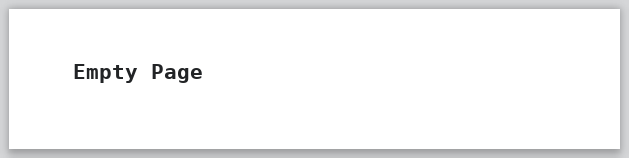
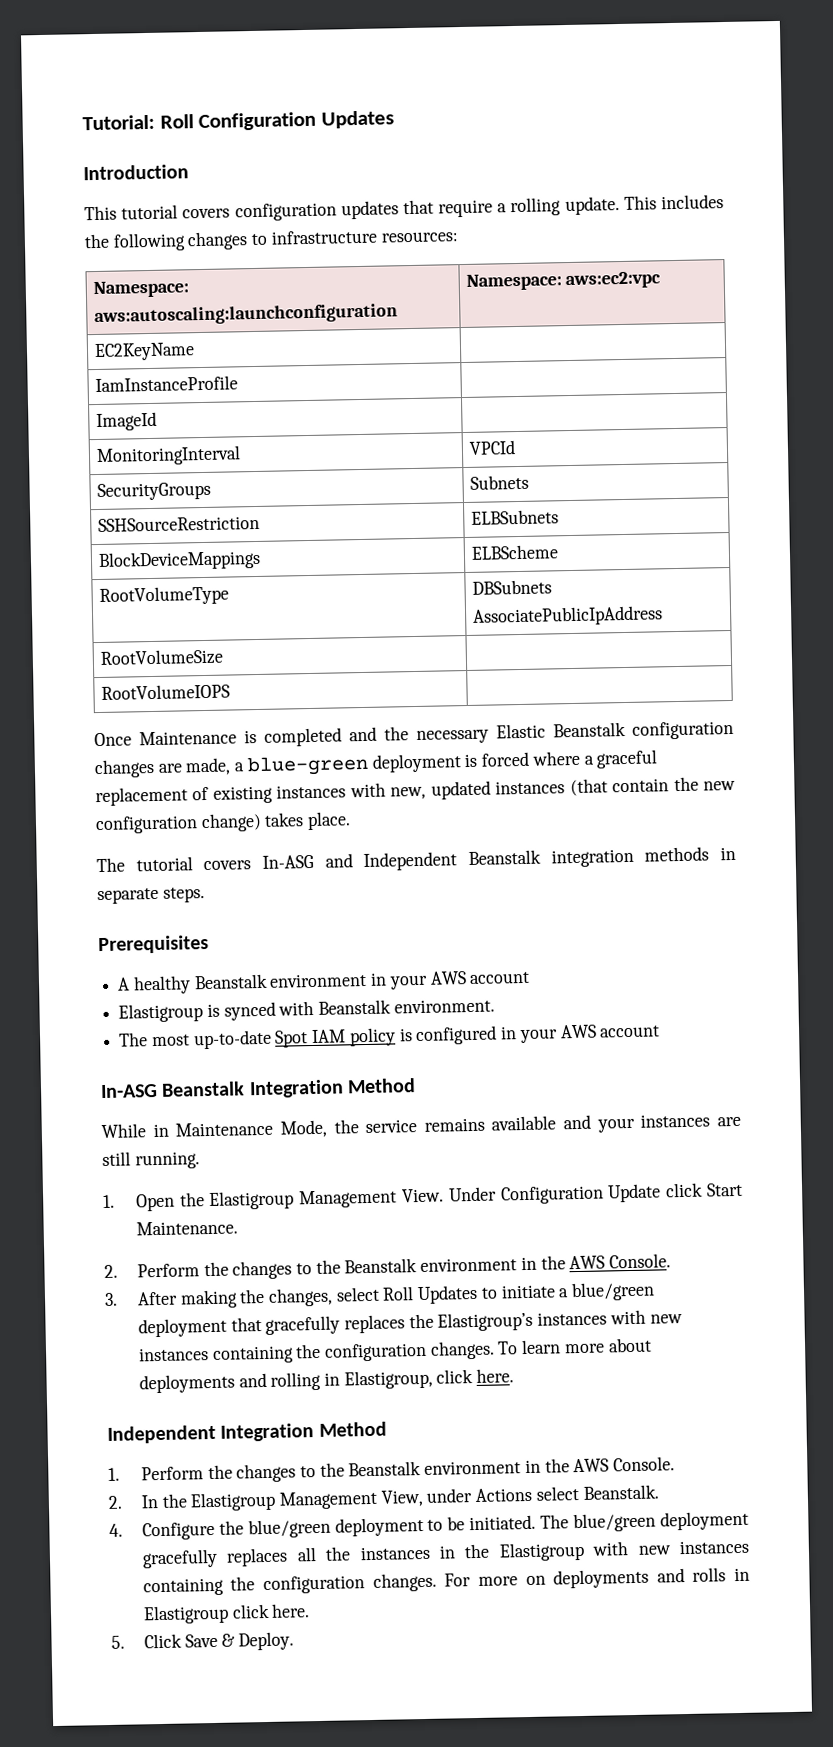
- Empty Page
+ Tutorial: Roll Configuration Updates
+ Introduction
+ This tutorial covers configuration updates that require a rolling update. This includes the following changes to infrastructure resources:
+ Namespace: aws:autoscaling:launchconfiguration | Namespace: aws:ec2:vpc
+ EC2KeyName |
+ IamInstanceProfile |
+ ImageId |
+ MonitoringInterval | VPCId
+ SecurityGroups | Subnets
+ SSHSourceRestriction | ELBSubnets
+ BlockDeviceMappings | ELBScheme
+ RootVolumeType | DBSubnets AssociatePublicIpAddress
+ RootVolumeSize |
+ RootVolumeIOPS |
+ Once Maintenance is completed and the necessary Elastic Beanstalk configuration changes are made, a blue-green deployment is forced where a graceful replacement of existing instances with new, updated instances (that contain the new configuration change) takes place.
+ The tutorial covers In-ASG and Independent Beanstalk integration methods in separate steps.
+ Prerequisites
+ A healthy Beanstalk environment in your AWS account
+ Elastigroup is synced with Beanstalk environment.
+ The most up-to-date Spot IAM policy is configured in your AWS account
+ In-ASG Beanstalk Integration Method
+ While in Maintenance Mode, the service remains available and your instances are still running.
+ 1. Open the Elastigroup Management View. Under Configuration Update click Start Maintenance.
+ 2. Perform the changes to the Beanstalk environment in the AWS Console.
+ 3. After making the changes, select Roll Updates to initiate a blue/green deployment that gracefully replaces the Elastigroup’s instances with new instances containing the configuration changes. To learn more about deployments and rolling in Elastigroup, click here.
+ Independent Integration Method
+ 1. Perform the changes to the Beanstalk environment in the AWS Console.
+ 2. In the Elastigroup Management View, under Actions select Beanstalk.
+ 4. Configure the blue/green deployment to be initiated. The blue/green deployment gracefully replaces all the instances in the Elastigroup with new instances containing the configuration changes. For more on deployments and rolls in Elastigroup click here.
+ 5. Click Save & Deploy.

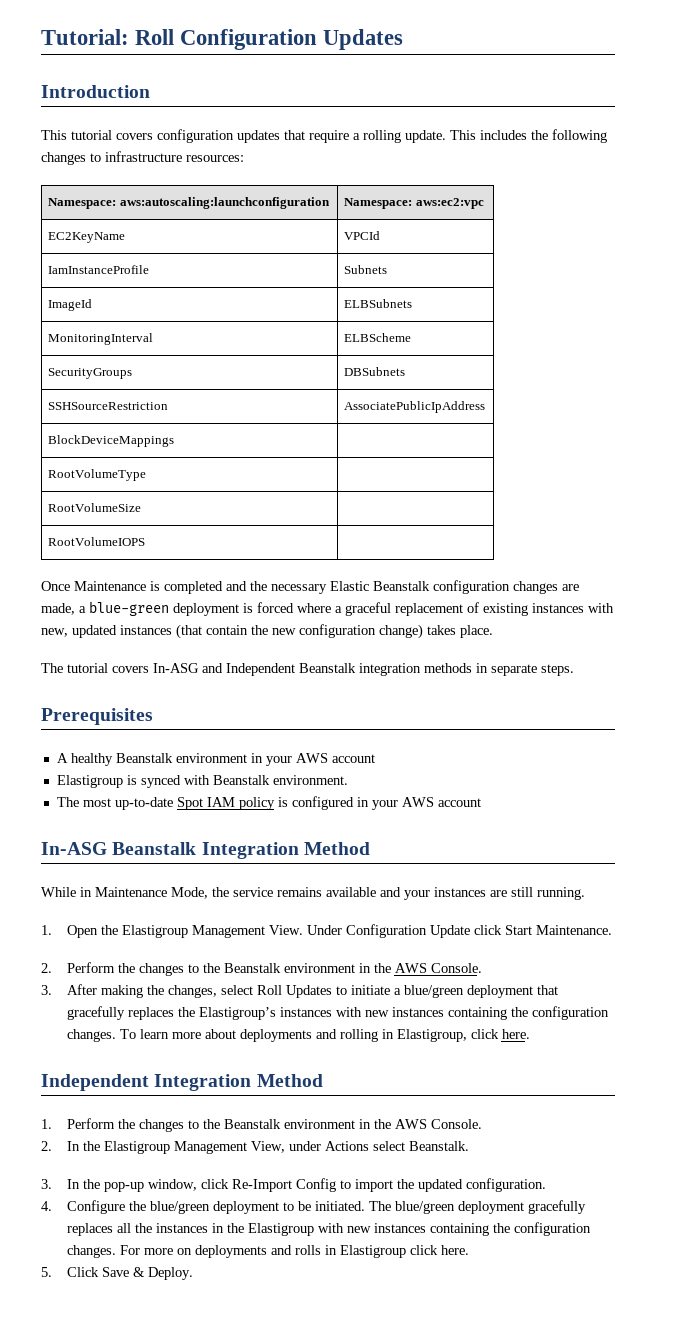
- EC2KeyName |
+ EC2KeyName | VPCId
- IamInstanceProfile |
+ IamInstanceProfile | Subnets
- ImageId |
+ ImageId | ELBSubnets
- MonitoringInterval | VPCId
+ MonitoringInterval | ELBScheme
- SecurityGroups | Subnets
+ SecurityGroups | DBSubnets
- SSHSourceRestriction | ELBSubnets
+ SSHSourceRestriction | AssociatePublicIpAddress
- BlockDeviceMappings | ELBScheme
+ BlockDeviceMappings |
- RootVolumeType | DBSubnets AssociatePublicIpAddress
+ RootVolumeType |
+ 3. In the pop-up window, click Re-Import Config to import the updated configuration.

